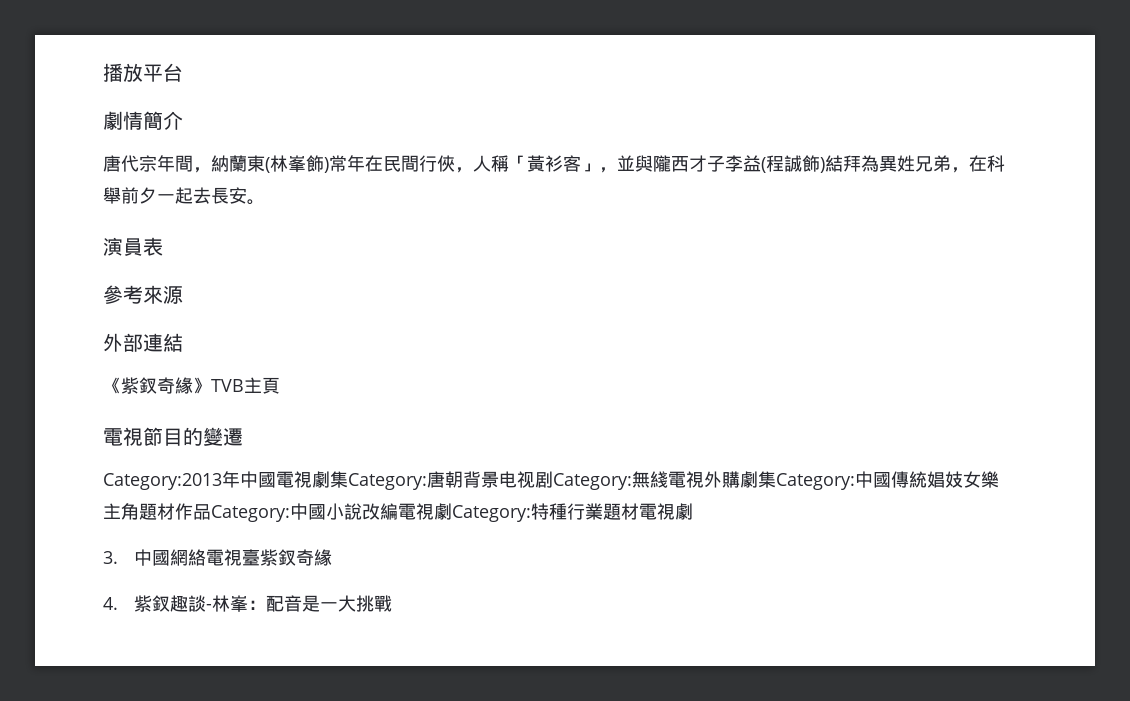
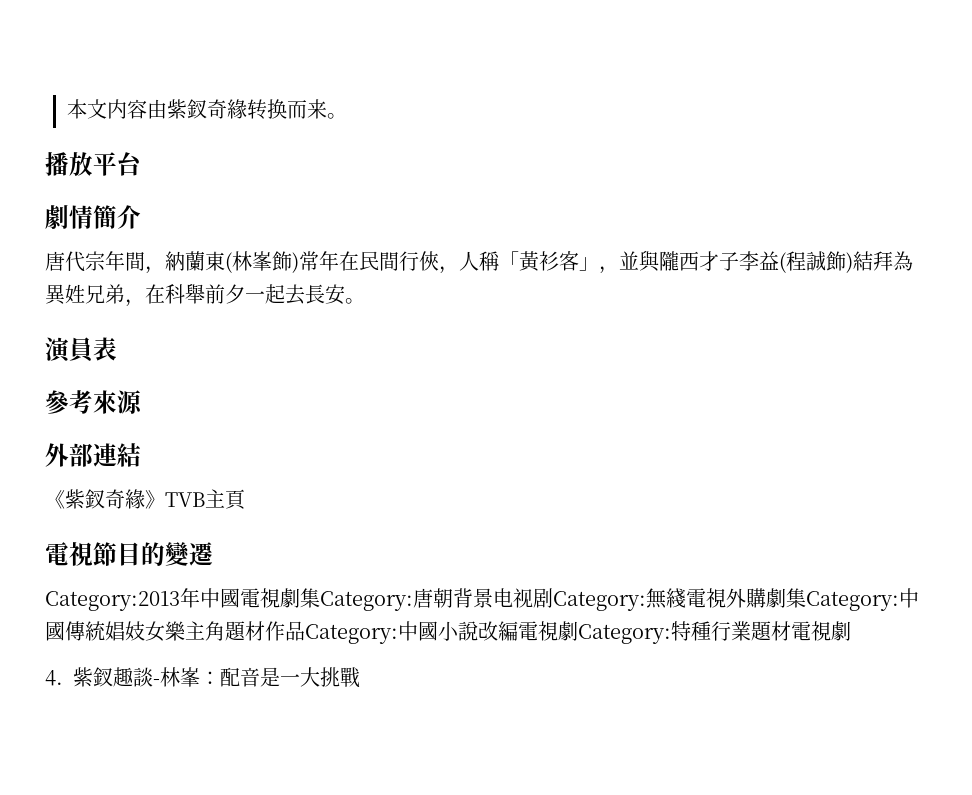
+ 本文内容由紫釵奇緣转换而来。
- 3.中國網絡電視臺紫釵奇緣

